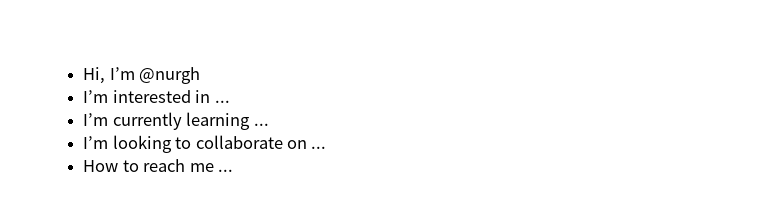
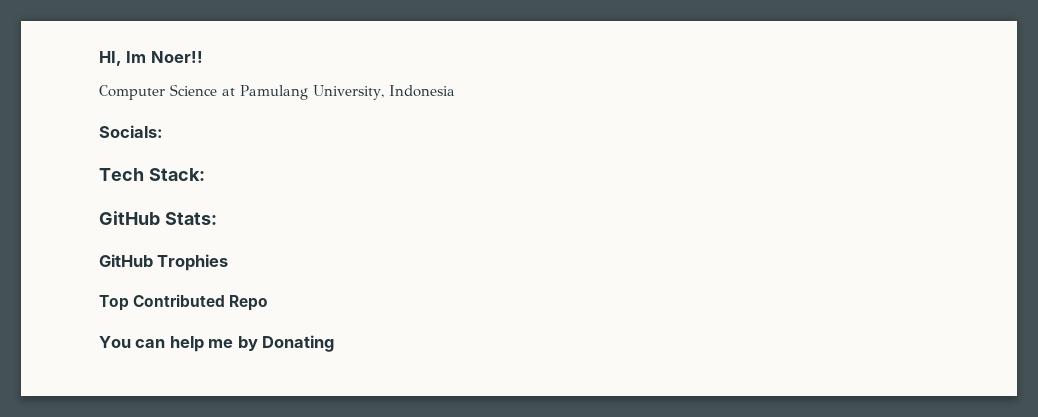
- Hi, I’m @nurgh
- I’m interested in ...
- I’m currently learning ...
- I’m looking to collaborate on ...
- How to reach me ...
+ HI, Im Noer!!
+ Computer Science at Pamulang University, Indonesia
+ Socials:
+ Tech Stack:
+ GitHub Stats:
+ GitHub Trophies
+ Top Contributed Repo
+ You can help me by Donating

